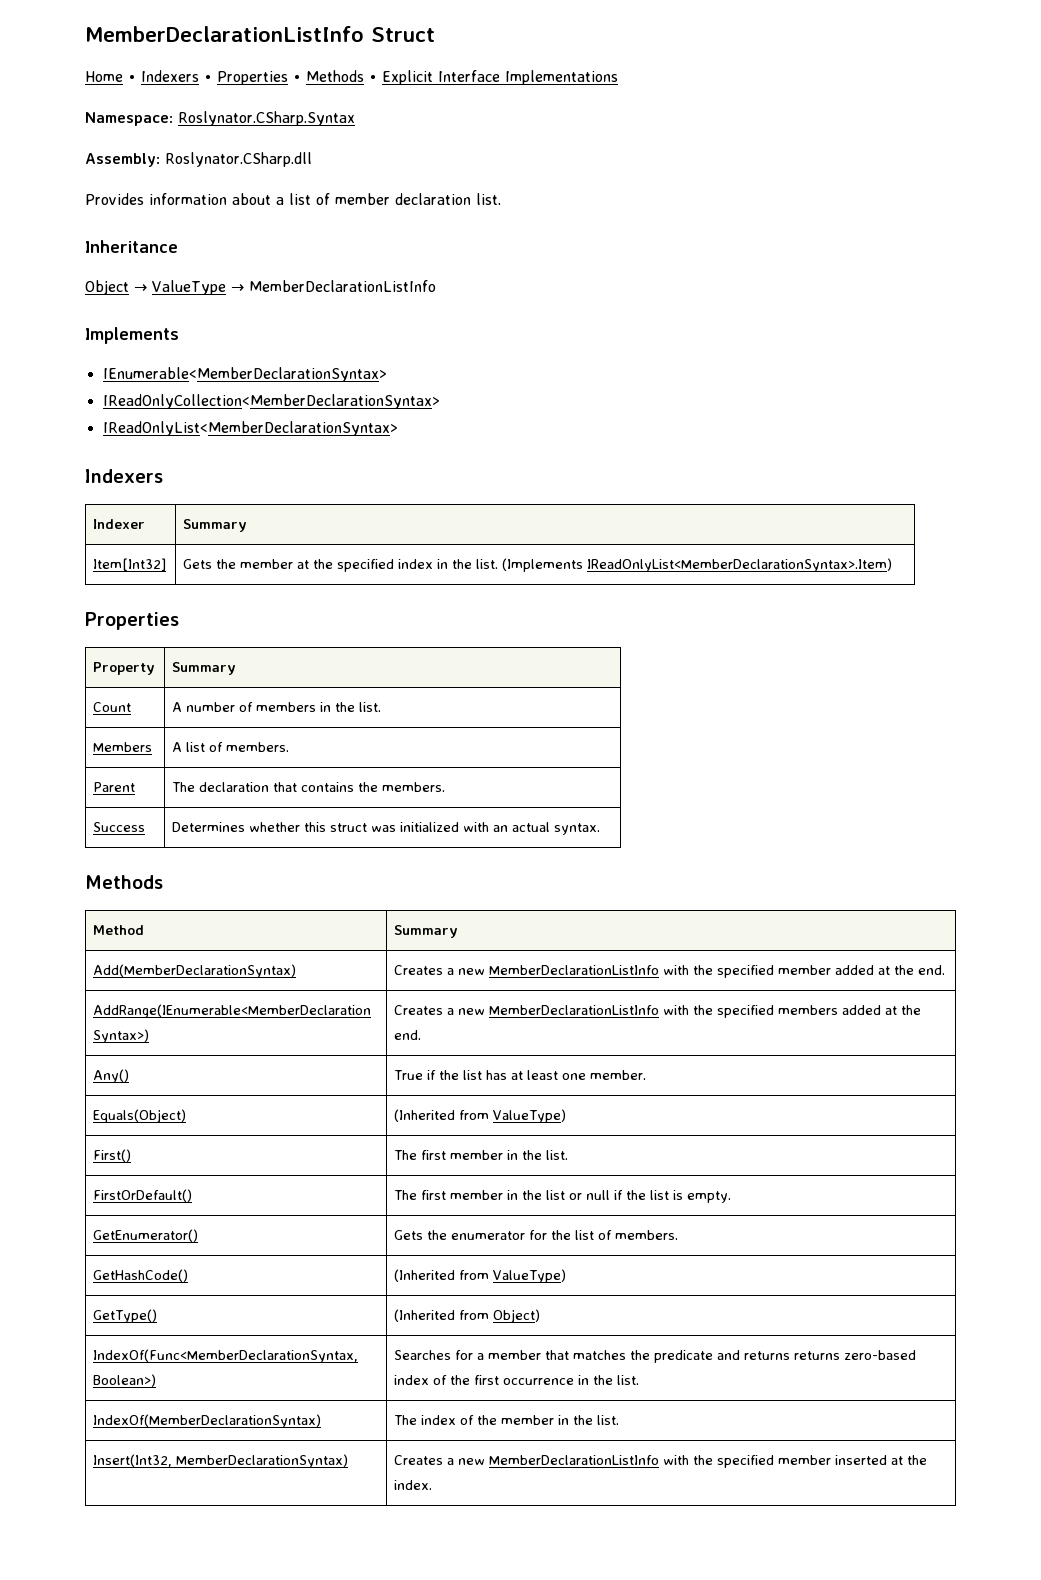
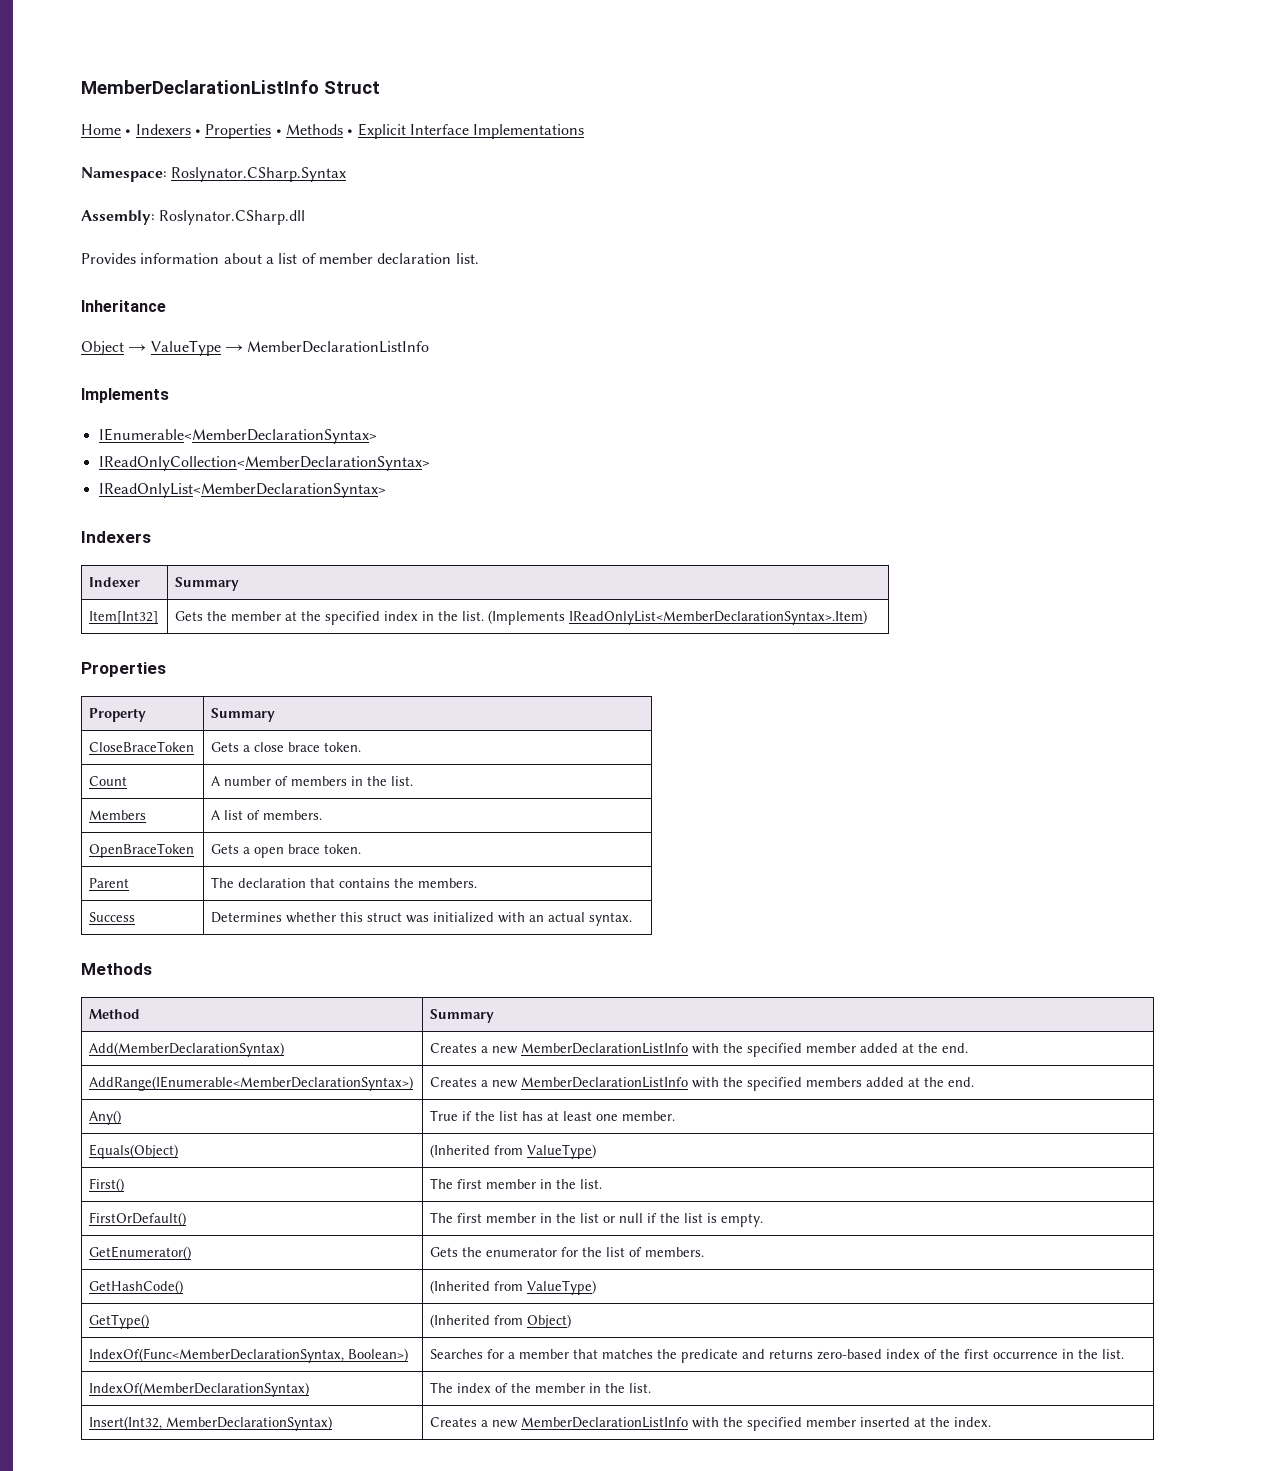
+ CloseBraceToken | Gets a close brace token.
+ OpenBraceToken | Gets a open brace token.
- IndexOf(Func<MemberDeclarationSyntax, Boolean>) | Searches for a member that matches the predicate and returns returns zero-based index of the first occurrence in the list.
+ IndexOf(Func<MemberDeclarationSyntax, Boolean>) | Searches for a member that matches the predicate and returns zero-based index of the first occurrence in the list.

